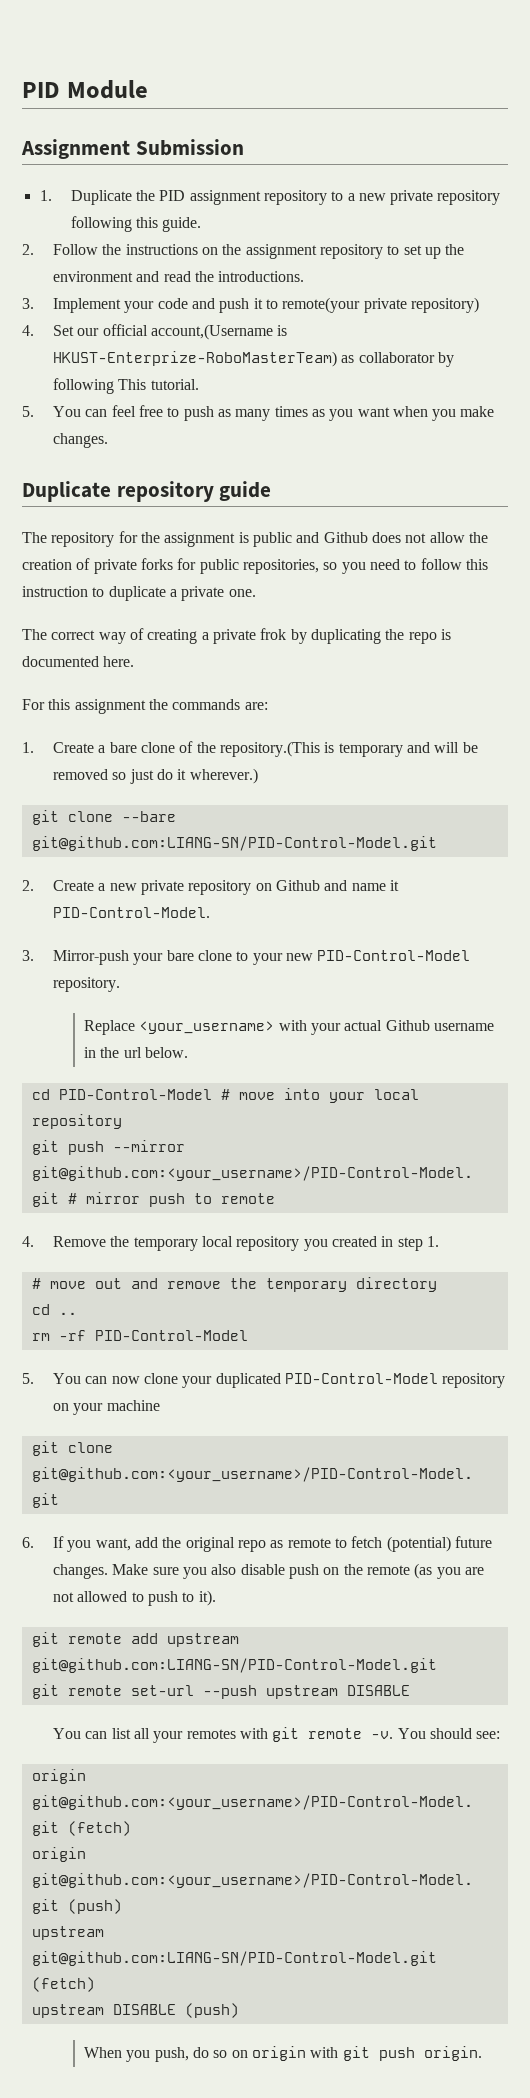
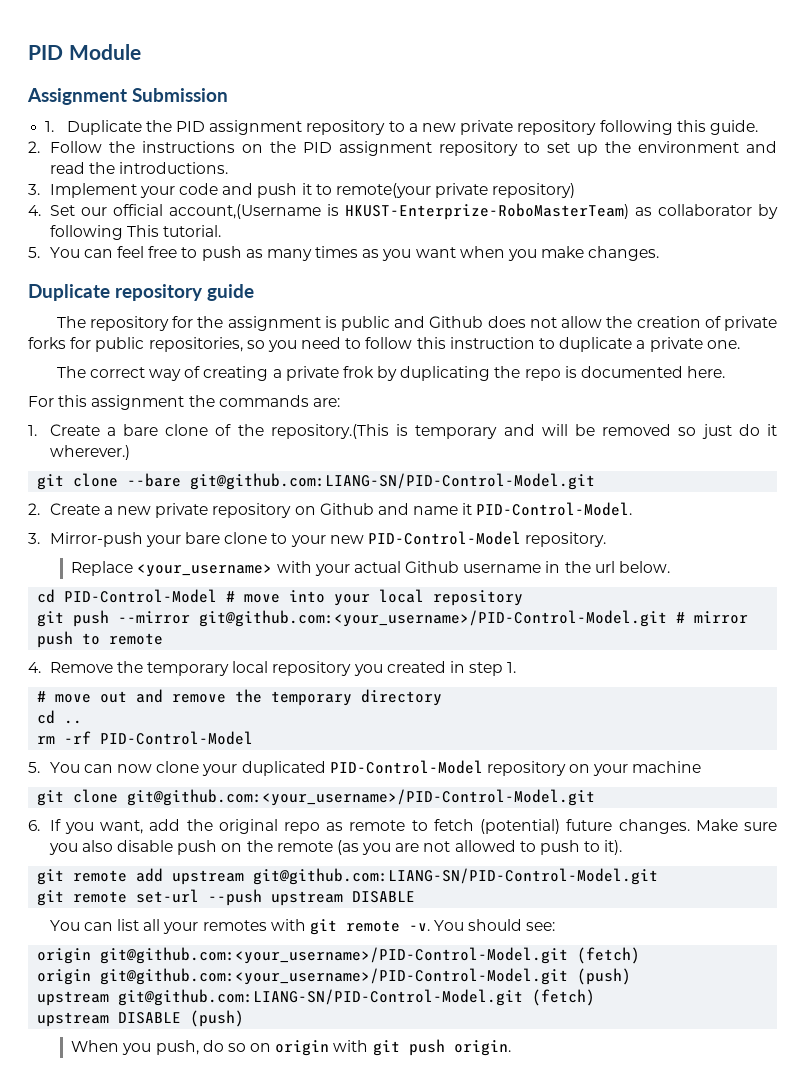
- 2. Follow the instructions on the assignment repository to set up the environment and read the introductions.
+ 2. Follow the instructions on the PID assignment repository to set up the environment and read the introductions.

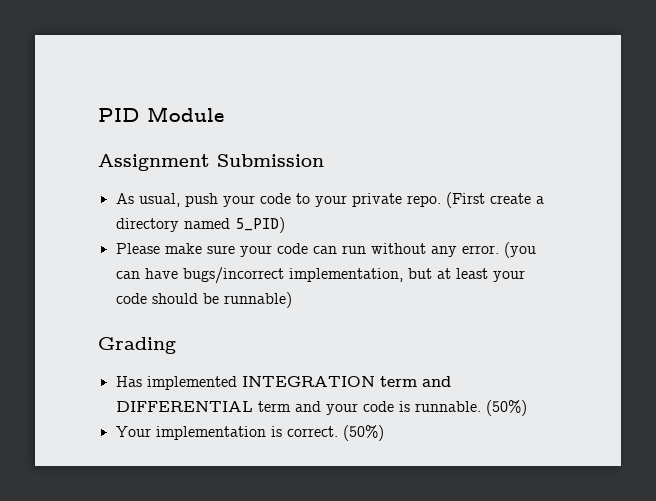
- 1. Duplicate the PID assignment repository to a new private repository following this guide.
- 2. Follow the instructions on the PID assignment repository to set up the environment and read the introductions.
- 3. Implement your code and push it to remote(your private repository)
- 4. Set our official account,(Username is HKUST-Enterprize-RoboMasterTeam) as collaborator by following This tutorial.
- 5. You can feel free to push as many times as you want when you make changes.
- Duplicate repository guide
- The repository for the assignment is public and Github does not allow the creation of private forks for public repositories, so you need to follow this instruction to duplicate a private one.
- The correct way of creating a private frok by duplicating the repo is documented here.
- For this assignment the commands are:
- 1. Create a bare clone of the repository.(This is temporary and will be removed so just do it wherever.)
- git clone --bare git@github.com:LIANG-SN/PID-Control-Model.git
- 2. Create a new private repository on Github and name it PID-Control-Model.
- 3. Mirror-push your bare clone to your new PID-Control-Model repository.
- Replace <your_username> with your actual Github username in the url below.
- cd PID-Control-Model # move into your local repository
- git push --mirror git@github.com:<your_username>/PID-Control-Model.git # mirror push to remote
- 4. Remove the temporary local repository you created in step 1.
- # move out and remove the temporary directory
- cd ..
- rm -rf PID-Control-Model
- 5. You can now clone your duplicated PID-Control-Model repository on your machine
- git clone git@github.com:<your_username>/PID-Control-Model.git
- 6. If you want, add the original repo as remote to fetch (potential) future changes. Make sure you also disable push on the remote (as you are not allowed to push to it).
- git remote add upstream git@github.com:LIANG-SN/PID-Control-Model.git
- git remote set-url --push upstream DISABLE
- You can list all your remotes with git remote -v. You should see:
- origin git@github.com:<your_username>/PID-Control-Model.git (fetch)
- origin git@github.com:<your_username>/PID-Control-Model.git (push)
- upstream git@github.com:LIANG-SN/PID-Control-Model.git (fetch)
- upstream DISABLE (push)
- When you push, do so on origin with git push origin.
+ As usual, push your code to your private repo. (First create a directory named 5_PID)
+ Please make sure your code can run without any error. (you can have bugs/incorrect implementation, but at least your code should be runnable)
+ Grading
+ Has implemented INTEGRATION term and DIFFERENTIAL term and your code is runnable. (50%)
+ Your implementation is correct. (50%)

